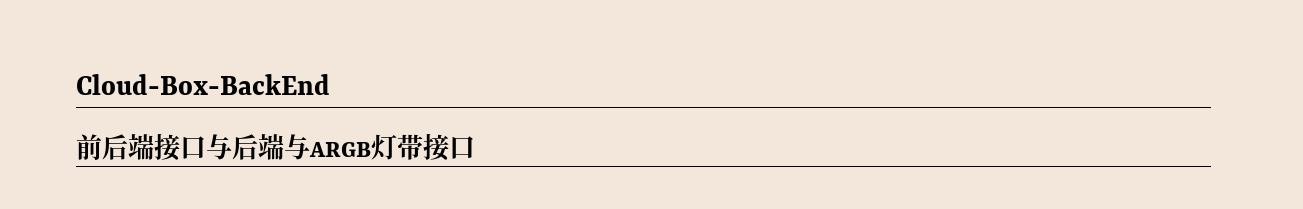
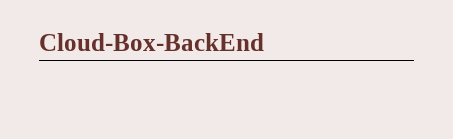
- 前后端接口与后端与ARGB灯带接口

